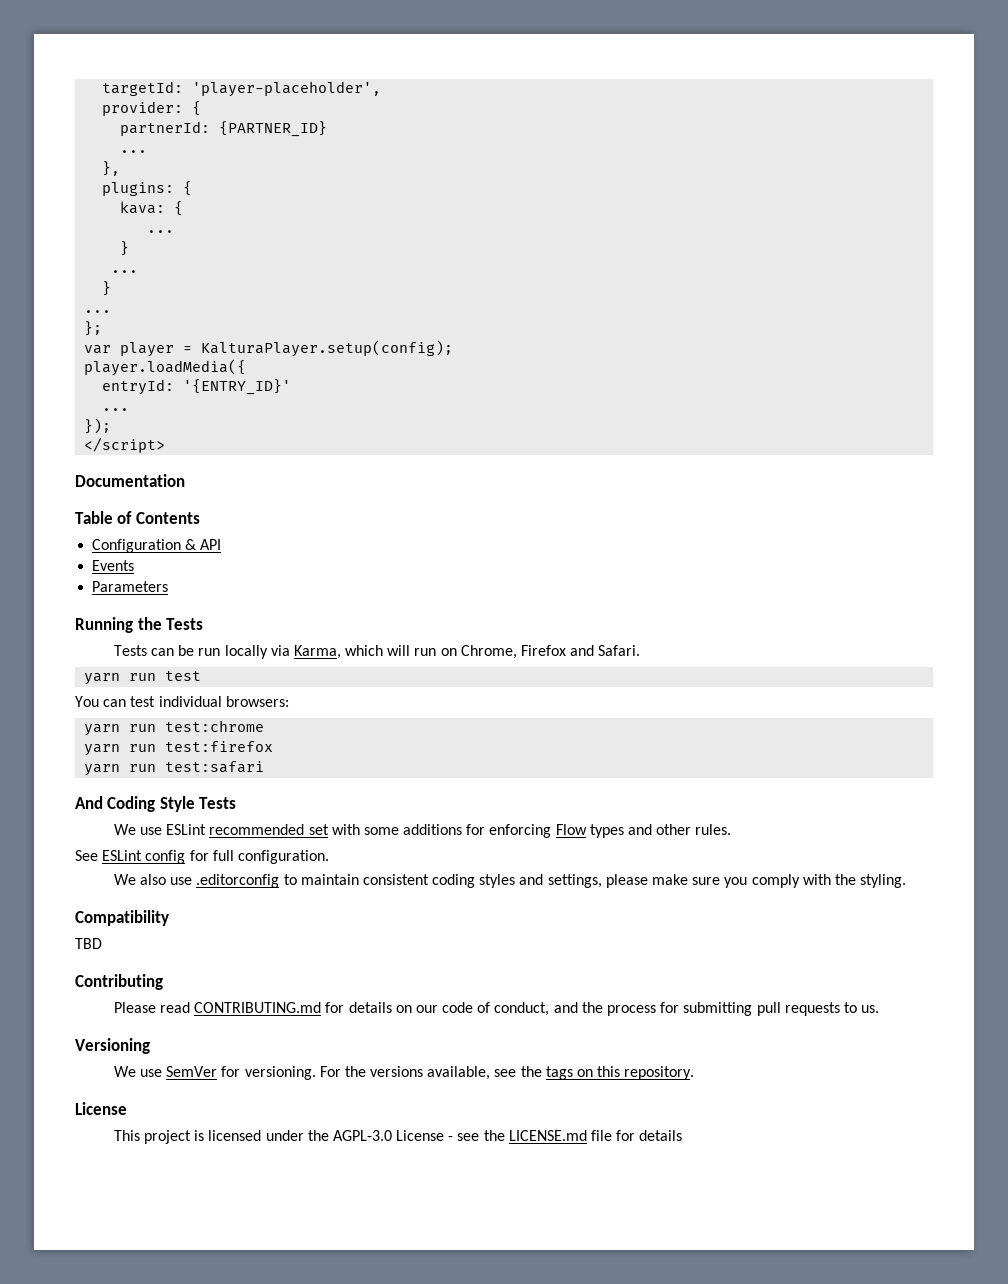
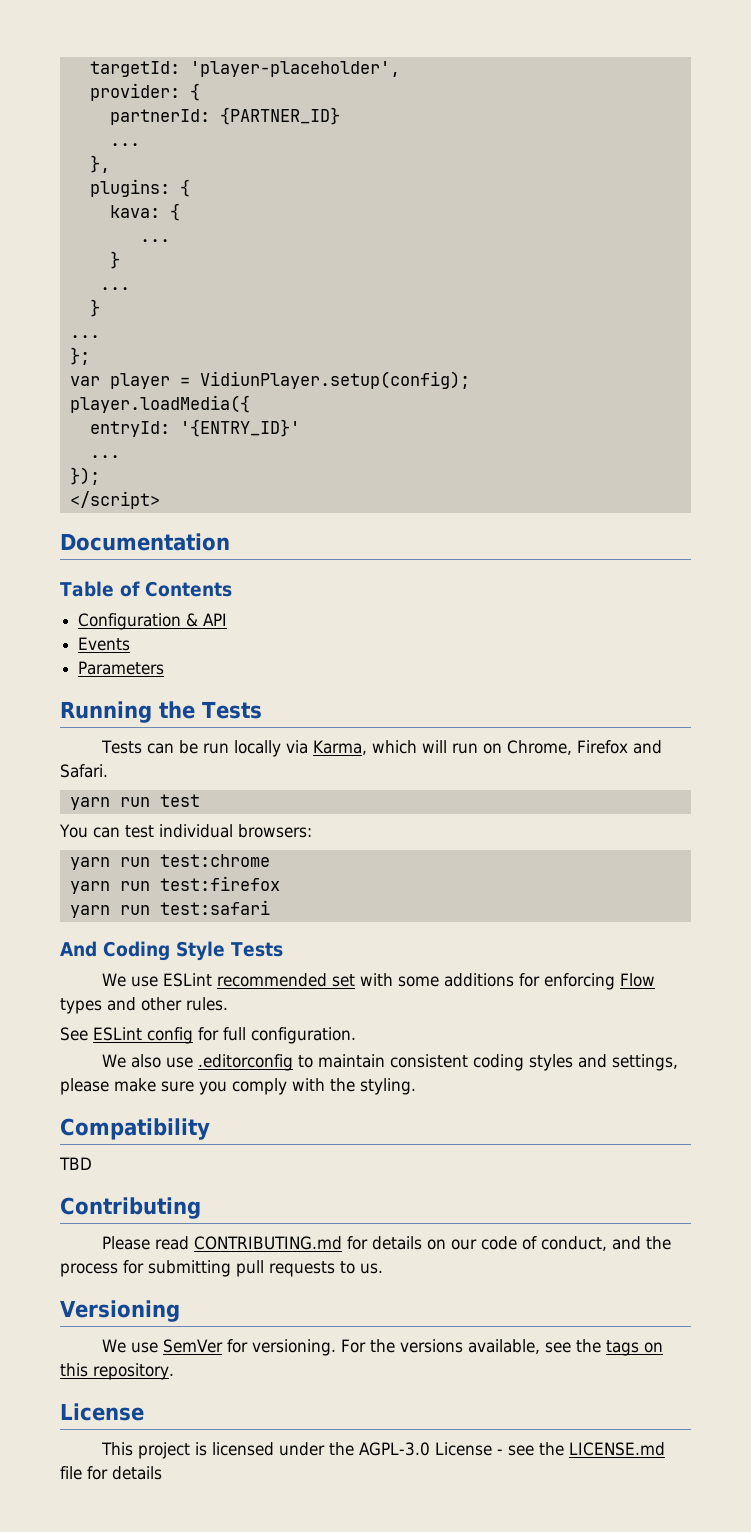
- var player = KalturaPlayer.setup(config);
+ var player = VidiunPlayer.setup(config);

